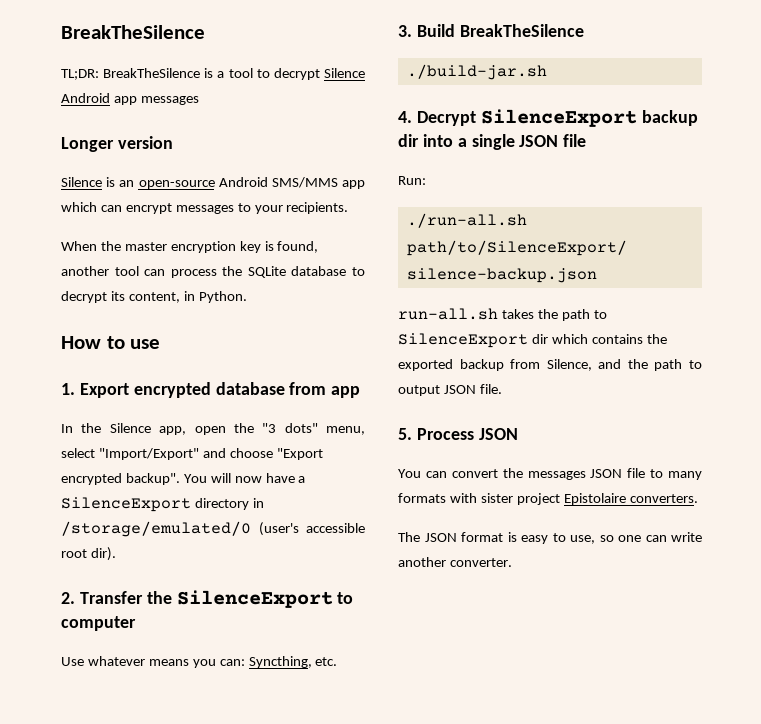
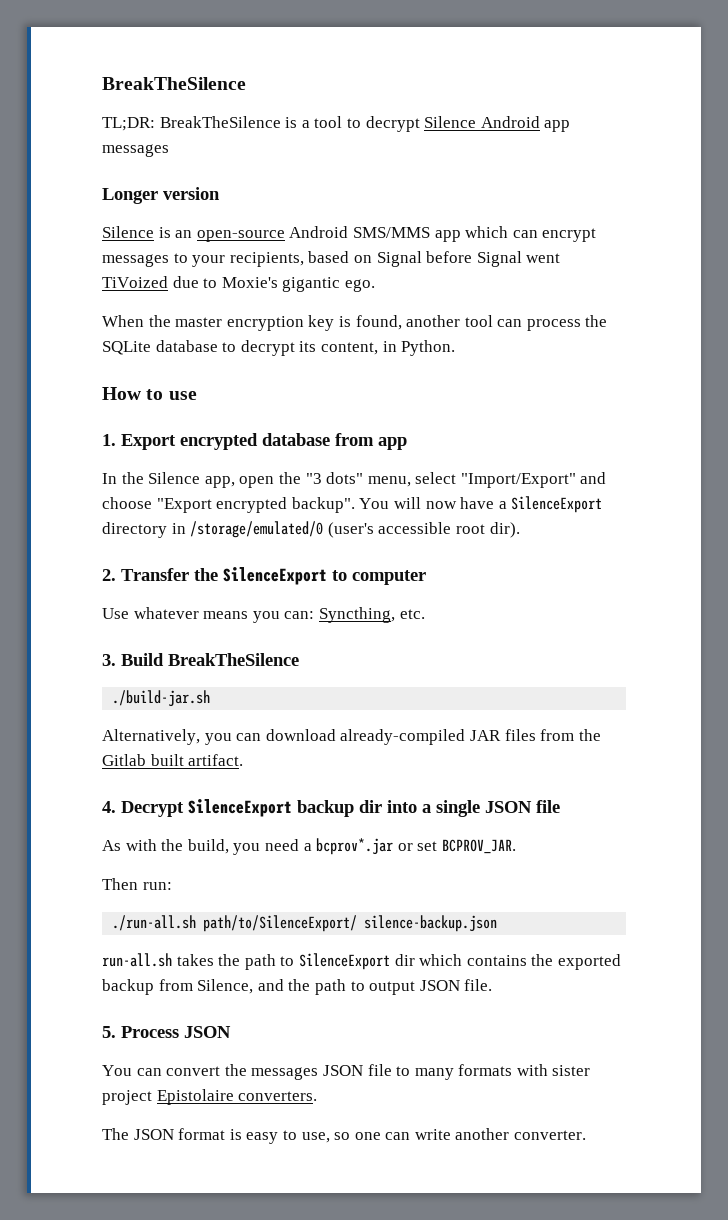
- Silence is an open-source Android SMS/MMS app which can encrypt messages to your recipients.
+ Silence is an open-source Android SMS/MMS app which can encrypt messages to your recipients, based on Signal before Signal went TiVoized due to Moxie's gigantic ego.
+ Alternatively, you can download already-compiled JAR files from the Gitlab built artifact.
- Run:
+ As with the build, you need a bcprov*.jar or set BCPROV_JAR.
+ Then run:

